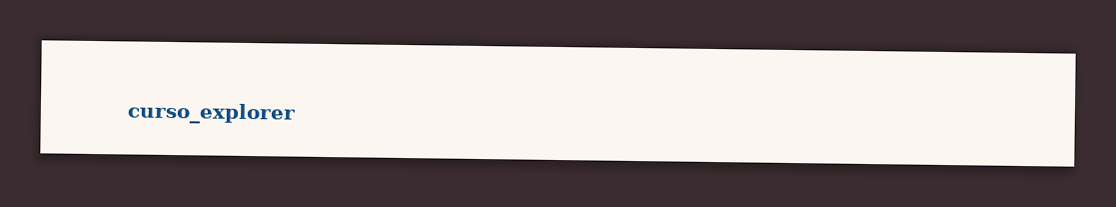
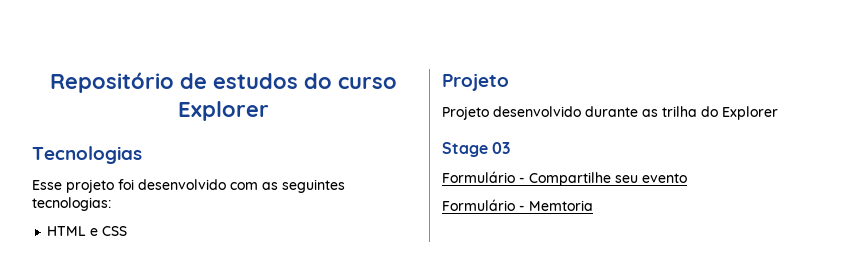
- curso_explorer
+ Repositório de estudos do curso Explorer
+ Tecnologias
+ Esse projeto foi desenvolvido com as seguintes tecnologias:
+ HTML e CSS
+ Projeto
+ Projeto desenvolvido durante as trilha do Explorer
+ Stage 03
+ Formulário - Compartilhe seu evento
+ Formulário - Memtoria

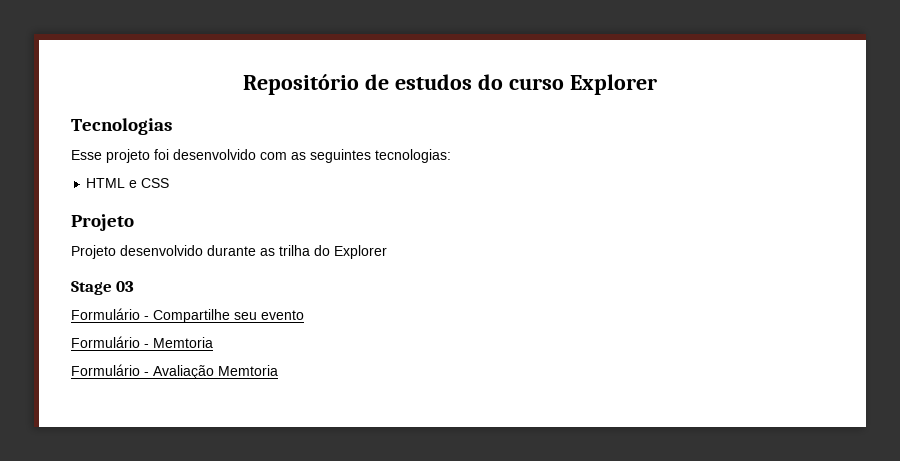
+ Formulário - Avaliação Memtoria

